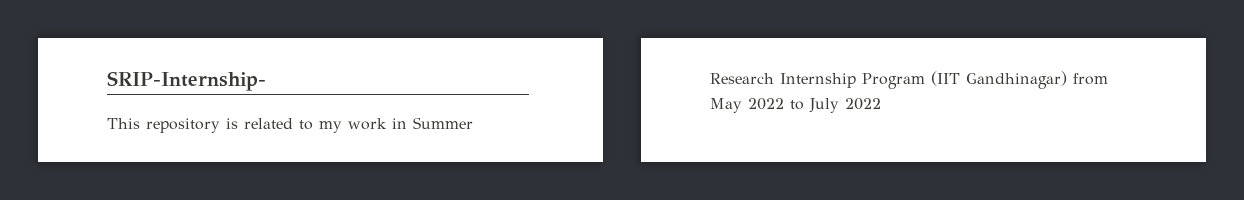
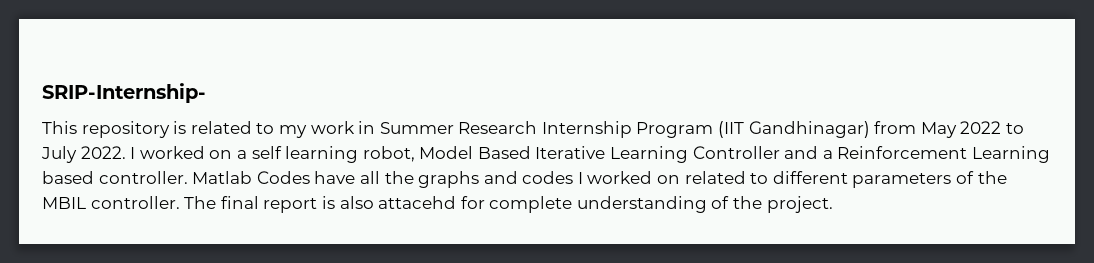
- This repository is related to my work in Summer Research Internship Program (IIT Gandhinagar) from May 2022 to July 2022
+ This repository is related to my work in Summer Research Internship Program (IIT Gandhinagar) from May 2022 to July 2022. I worked on a self learning robot, Model Based Iterative Learning Controller and a Reinforcement Learning based controller. Matlab Codes have all the graphs and codes I worked on related to different parameters of the MBIL controller. The final report is also attacehd for complete understanding of the project.

